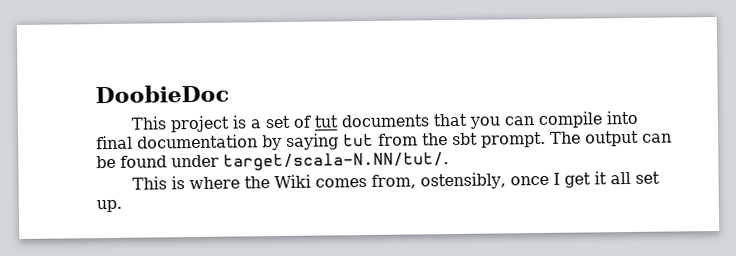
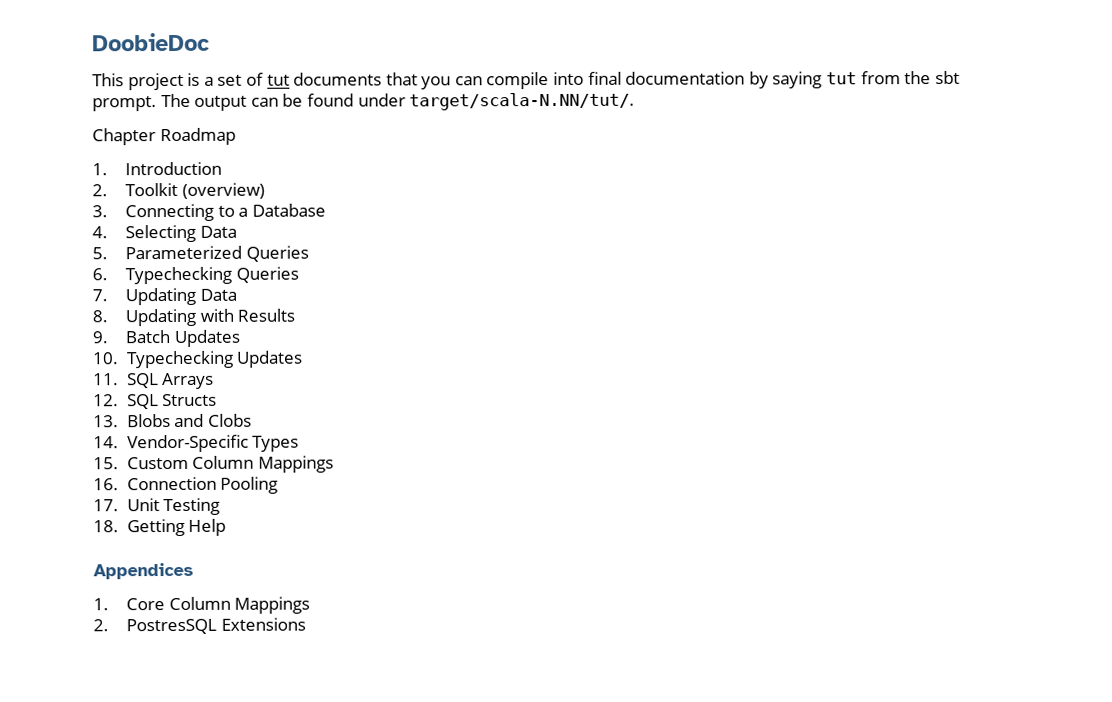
- This is where the Wiki comes from, ostensibly, once I get it all set up.
+ Chapter Roadmap
+ 1. Introduction
+ 2. Toolkit (overview)
+ 3. Connecting to a Database
+ 4. Selecting Data
+ 5. Parameterized Queries
+ 6. Typechecking Queries
+ 7. Updating Data
+ 8. Updating with Results
+ 9. Batch Updates
+ 10. Typechecking Updates
+ 11. SQL Arrays
+ 12. SQL Structs
+ 13. Blobs and Clobs
+ 14. Vendor-Specific Types
+ 15. Custom Column Mappings
+ 16. Connection Pooling
+ 17. Unit Testing
+ 18. Getting Help
+ Appendices
+ 1. Core Column Mappings
+ 2. PostresSQL Extensions

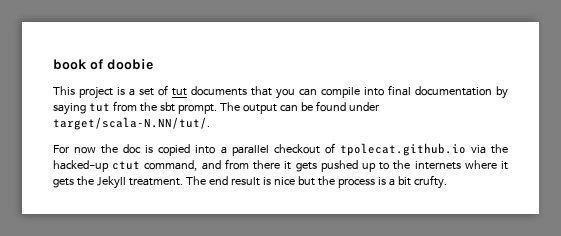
- DoobieDoc
+ book of doobie
- Chapter Roadmap
- 1. Introduction
- 2. Toolkit (overview)
- 3. Connecting to a Database
- 4. Selecting Data
- 5. Parameterized Queries
- 6. Typechecking Queries
- 7. Updating Data
- 8. Updating with Results
- 9. Batch Updates
- 10. Typechecking Updates
- 11. SQL Arrays
- 12. SQL Structs
- 13. Blobs and Clobs
- 14. Vendor-Specific Types
- 15. Custom Column Mappings
- 16. Connection Pooling
- 17. Unit Testing
- 18. Getting Help
- Appendices
- 1. Core Column Mappings
- 2. PostresSQL Extensions
+ For now the doc is copied into a parallel checkout of tpolecat.github.io via the hacked-up ctut command, and from there it gets pushed up to the internets where it gets the Jekyll treatment. The end result is nice but the process is a bit crufty.

